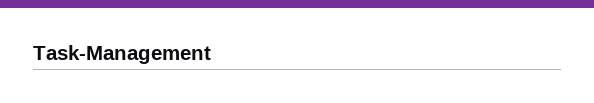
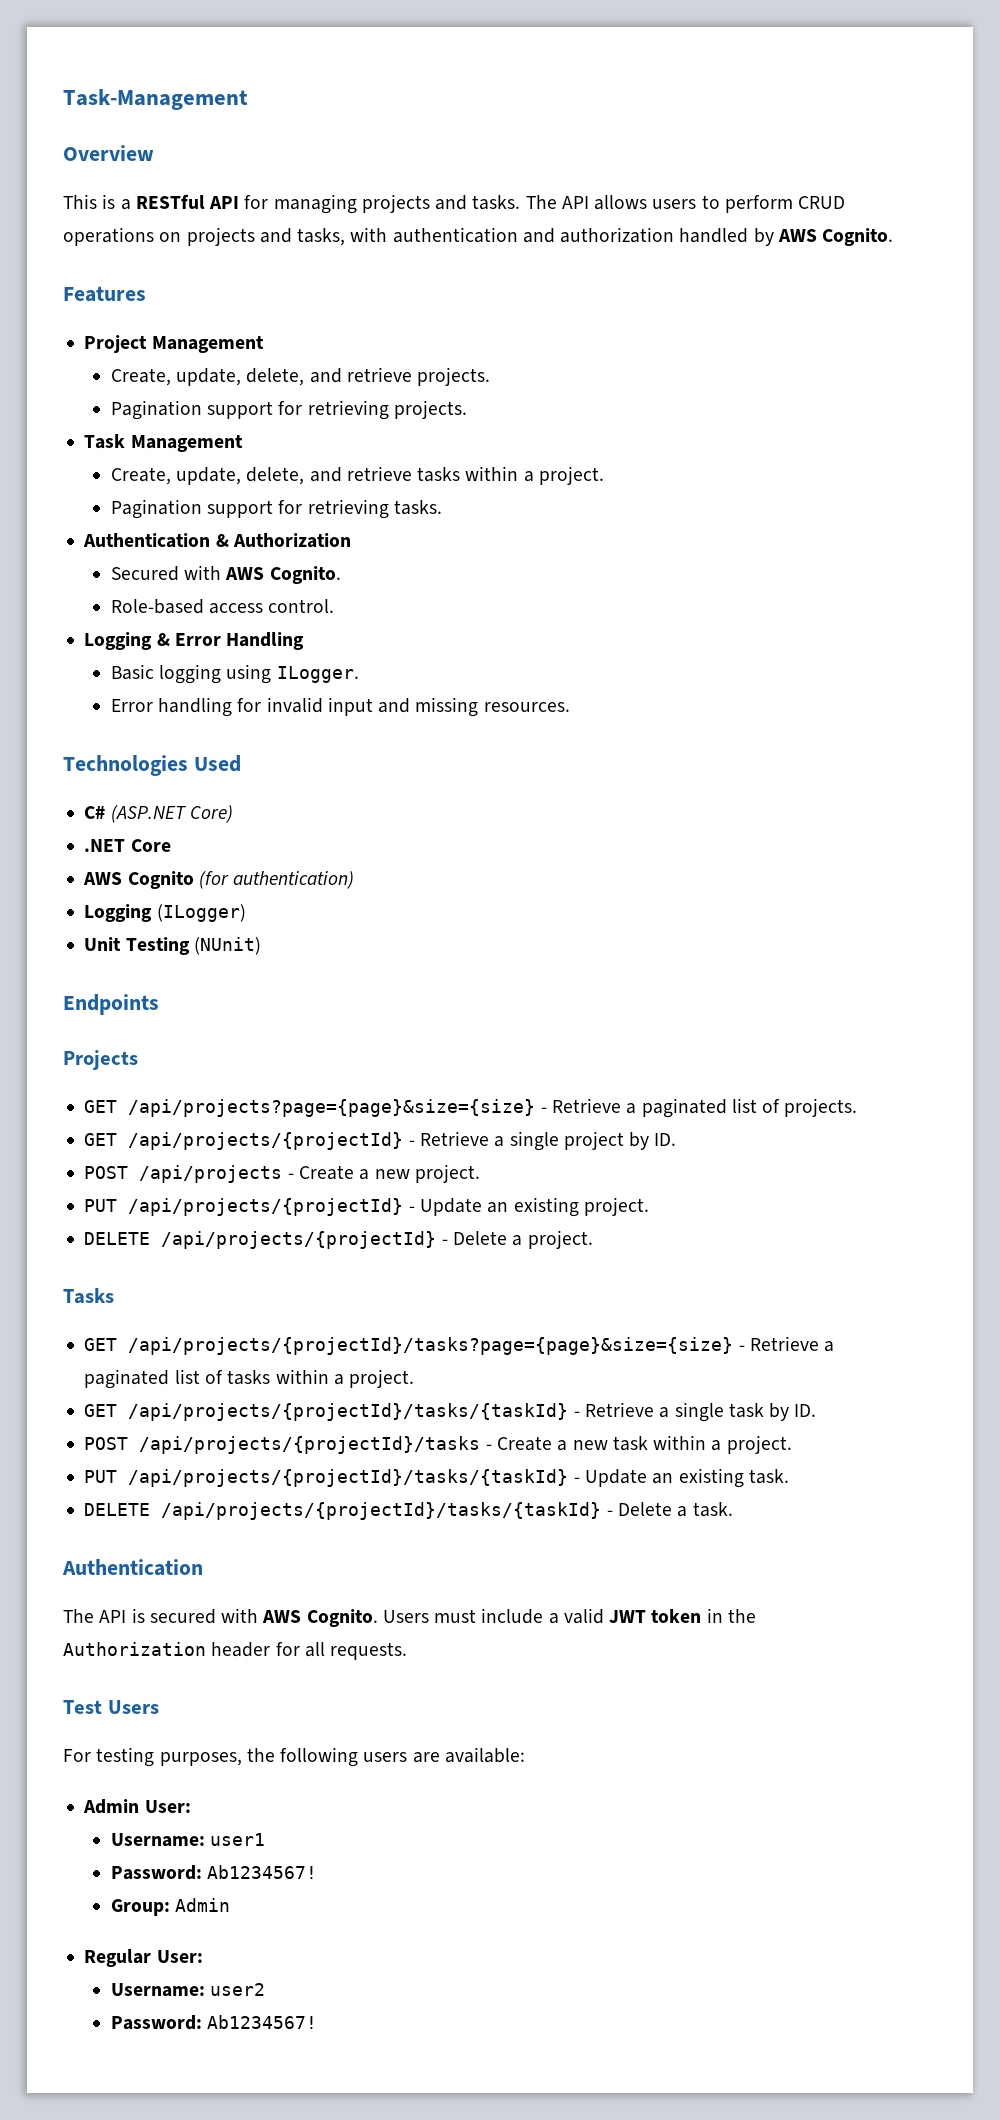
+ Overview
+ This is a RESTful API for managing projects and tasks. The API allows users to perform CRUD operations on projects and tasks, with authentication and authorization handled by AWS Cognito.
+ Features
+ Project Management
+ Create, update, delete, and retrieve projects.
+ Pagination support for retrieving projects.
+ Task Management
+ Create, update, delete, and retrieve tasks within a project.
+ Pagination support for retrieving tasks.
+ Authentication & Authorization
+ Secured with AWS Cognito.
+ Role-based access control.
+ Logging & Error Handling
+ Basic logging using ILogger.
+ Error handling for invalid input and missing resources.
+ Technologies Used
+ C# (ASP.NET Core)
+ .NET Core
+ AWS Cognito (for authentication)
+ Logging (ILogger)
+ Unit Testing (NUnit)
+ Endpoints
+ Projects
+ GET /api/projects?page={page}&size={size} - Retrieve a paginated list of projects.
+ GET /api/projects/{projectId} - Retrieve a single project by ID.
+ POST /api/projects - Create a new project.
+ PUT /api/projects/{projectId} - Update an existing project.
+ DELETE /api/projects/{projectId} - Delete a project.
+ Tasks
+ GET /api/projects/{projectId}/tasks?page={page}&size={size} - Retrieve a paginated list of tasks within a project.
+ GET /api/projects/{projectId}/tasks/{taskId} - Retrieve a single task by ID.
+ POST /api/projects/{projectId}/tasks - Create a new task within a project.
+ PUT /api/projects/{projectId}/tasks/{taskId} - Update an existing task.
+ DELETE /api/projects/{projectId}/tasks/{taskId} - Delete a task.
+ Authentication
+ The API is secured with AWS Cognito. Users must include a valid JWT token in the Authorization header for all requests.
+ Test Users
+ For testing purposes, the following users are available:
+ Admin User:
+ Username: user1
+ Password: Ab1234567!
+ Group: Admin
+ Regular User:
+ Username: user2
+ Password: Ab1234567!

